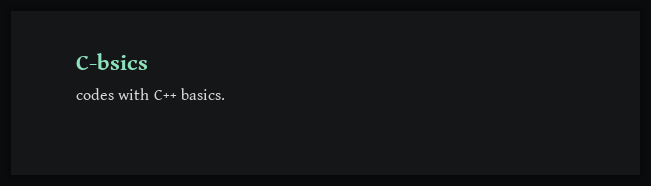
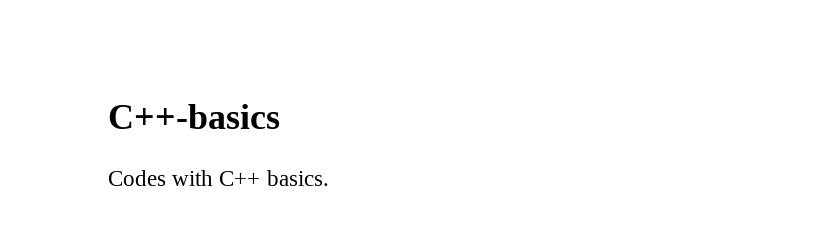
- C-bsics
- codes with C++ basics.
+ C++-basics
+ Codes with C++ basics.

